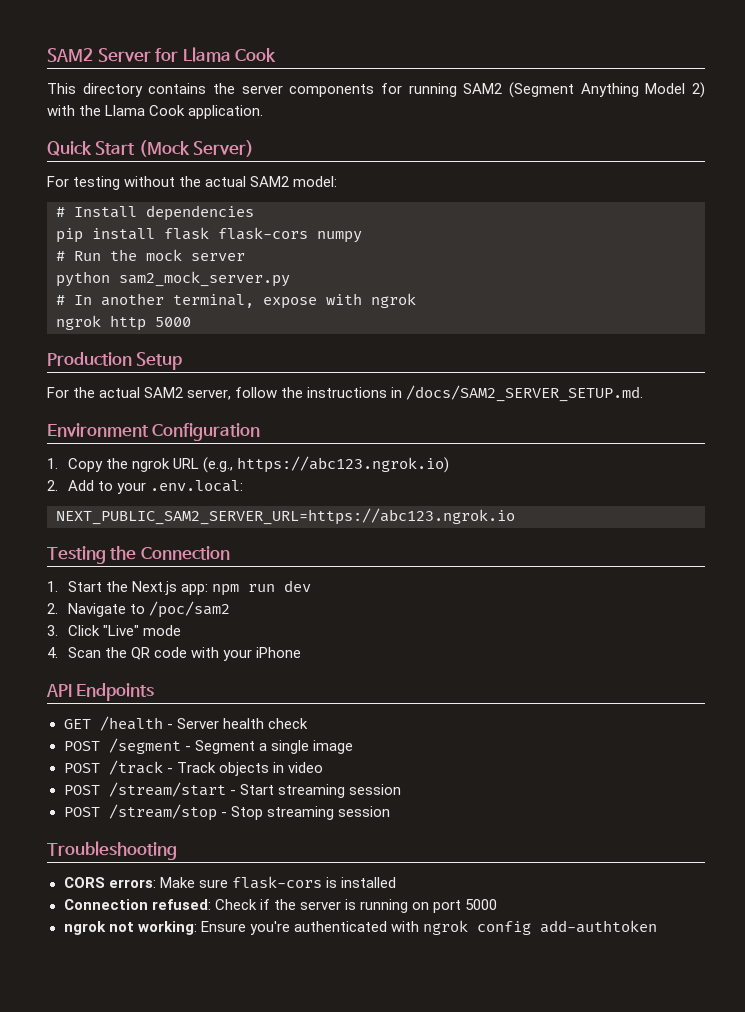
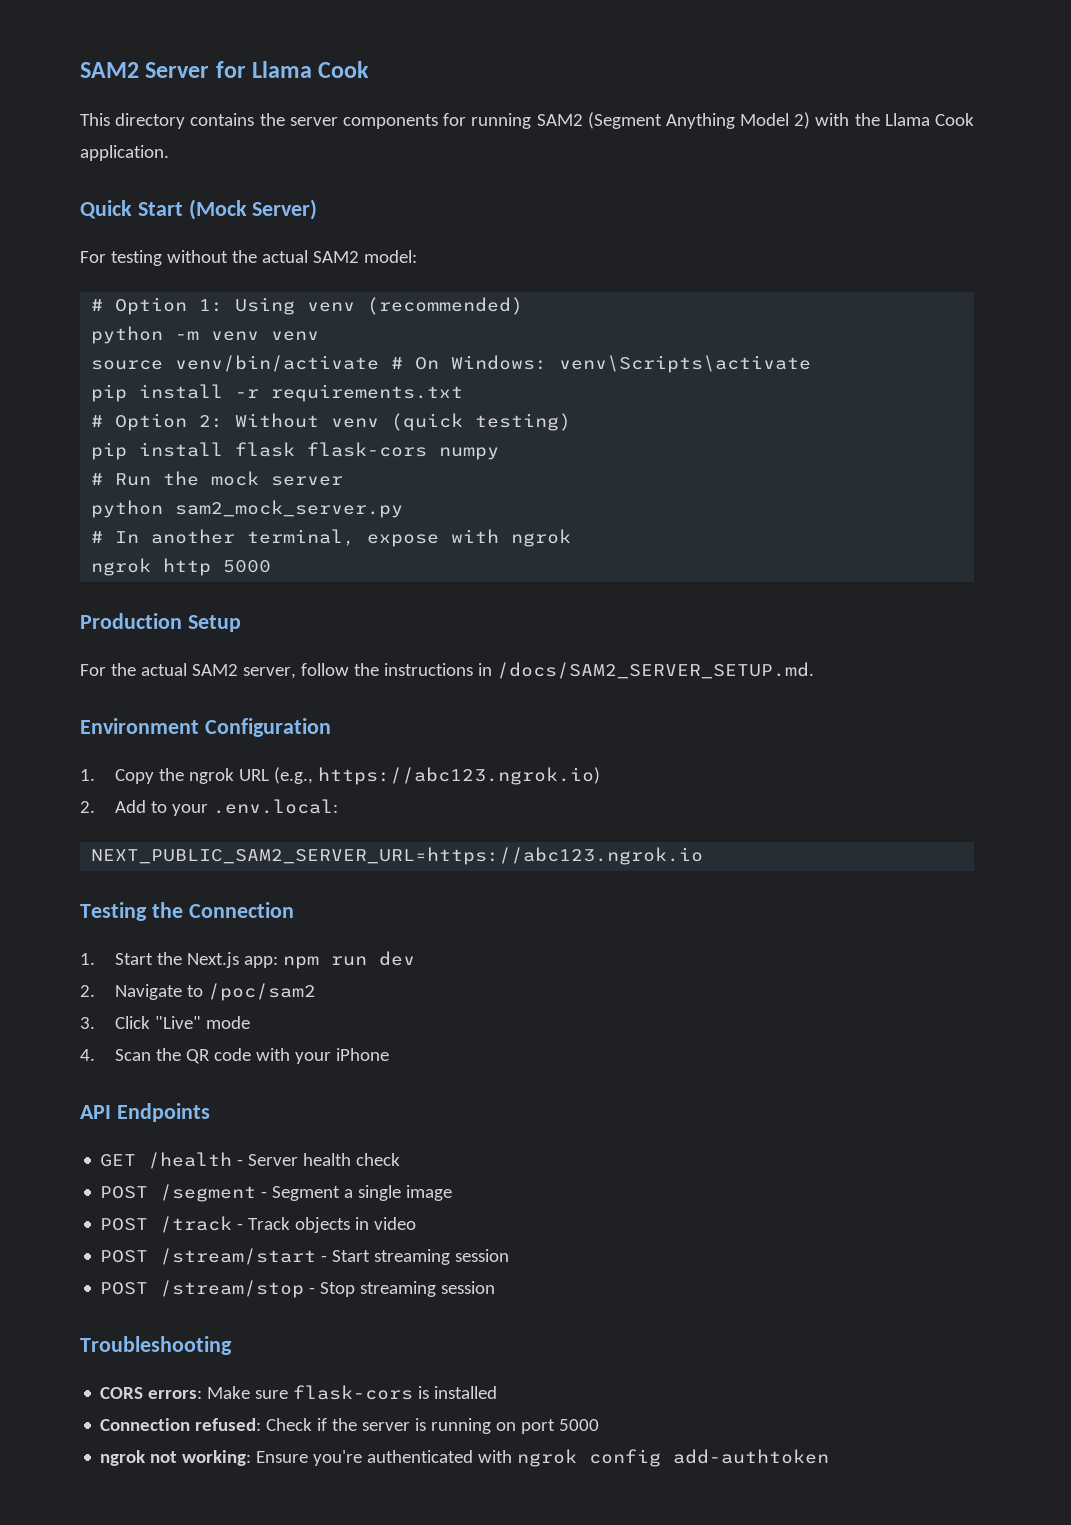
- # Install dependencies
+ # Option 1: Using venv (recommended)
+ python -m venv venv
+ source venv/bin/activate # On Windows: venv\Scripts\activate
+ pip install -r requirements.txt
+ # Option 2: Without venv (quick testing)

